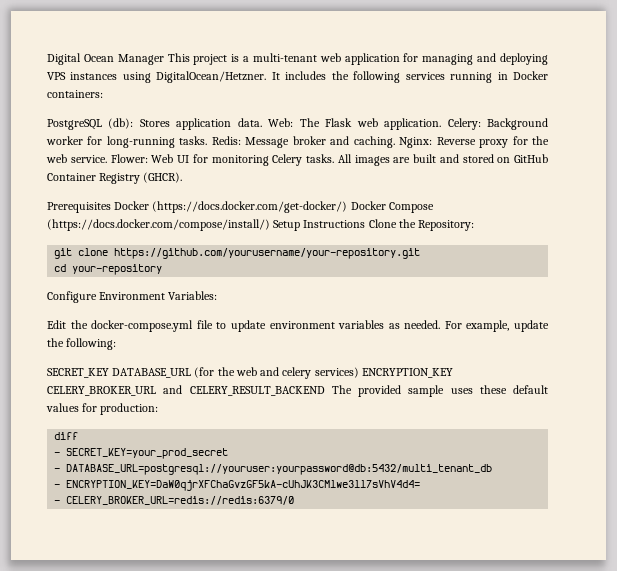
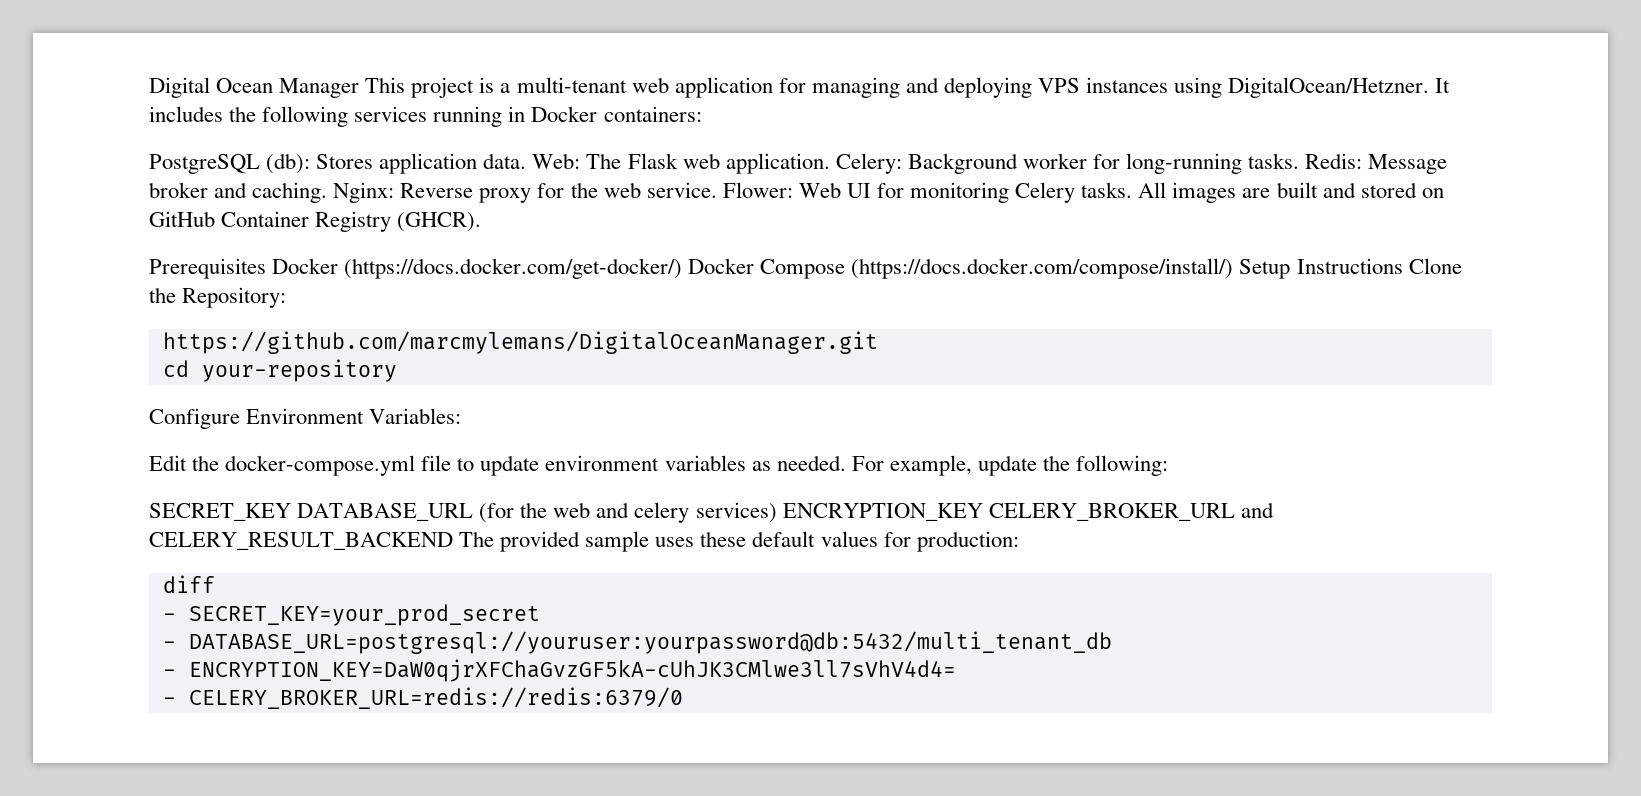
- git clone https://github.com/yourusername/your-repository.git
+ https://github.com/marcmylemans/DigitalOceanManager.git

